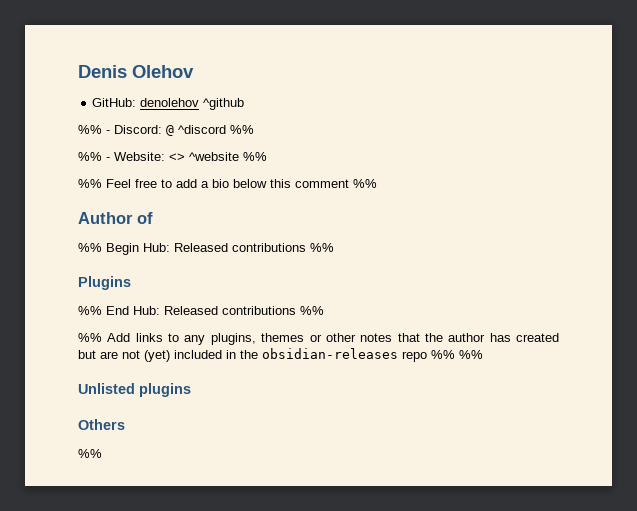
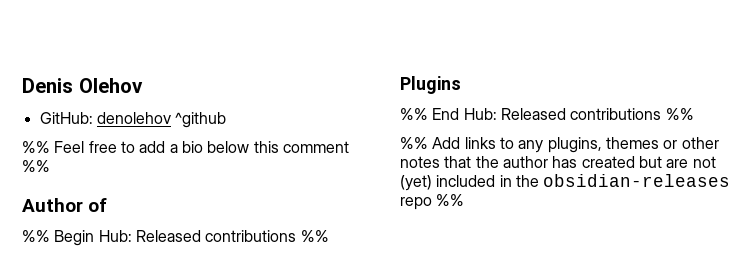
- %% - Discord: @ ^discord %%
- %% - Website: <> ^website %%
- %% Add links to any plugins, themes or other notes that the author has created but are not (yet) included in the obsidian-releases repo %% %%
- Unlisted plugins
- Others
- %%
+ %% Add links to any plugins, themes or other notes that the author has created but are not (yet) included in the obsidian-releases repo %%

